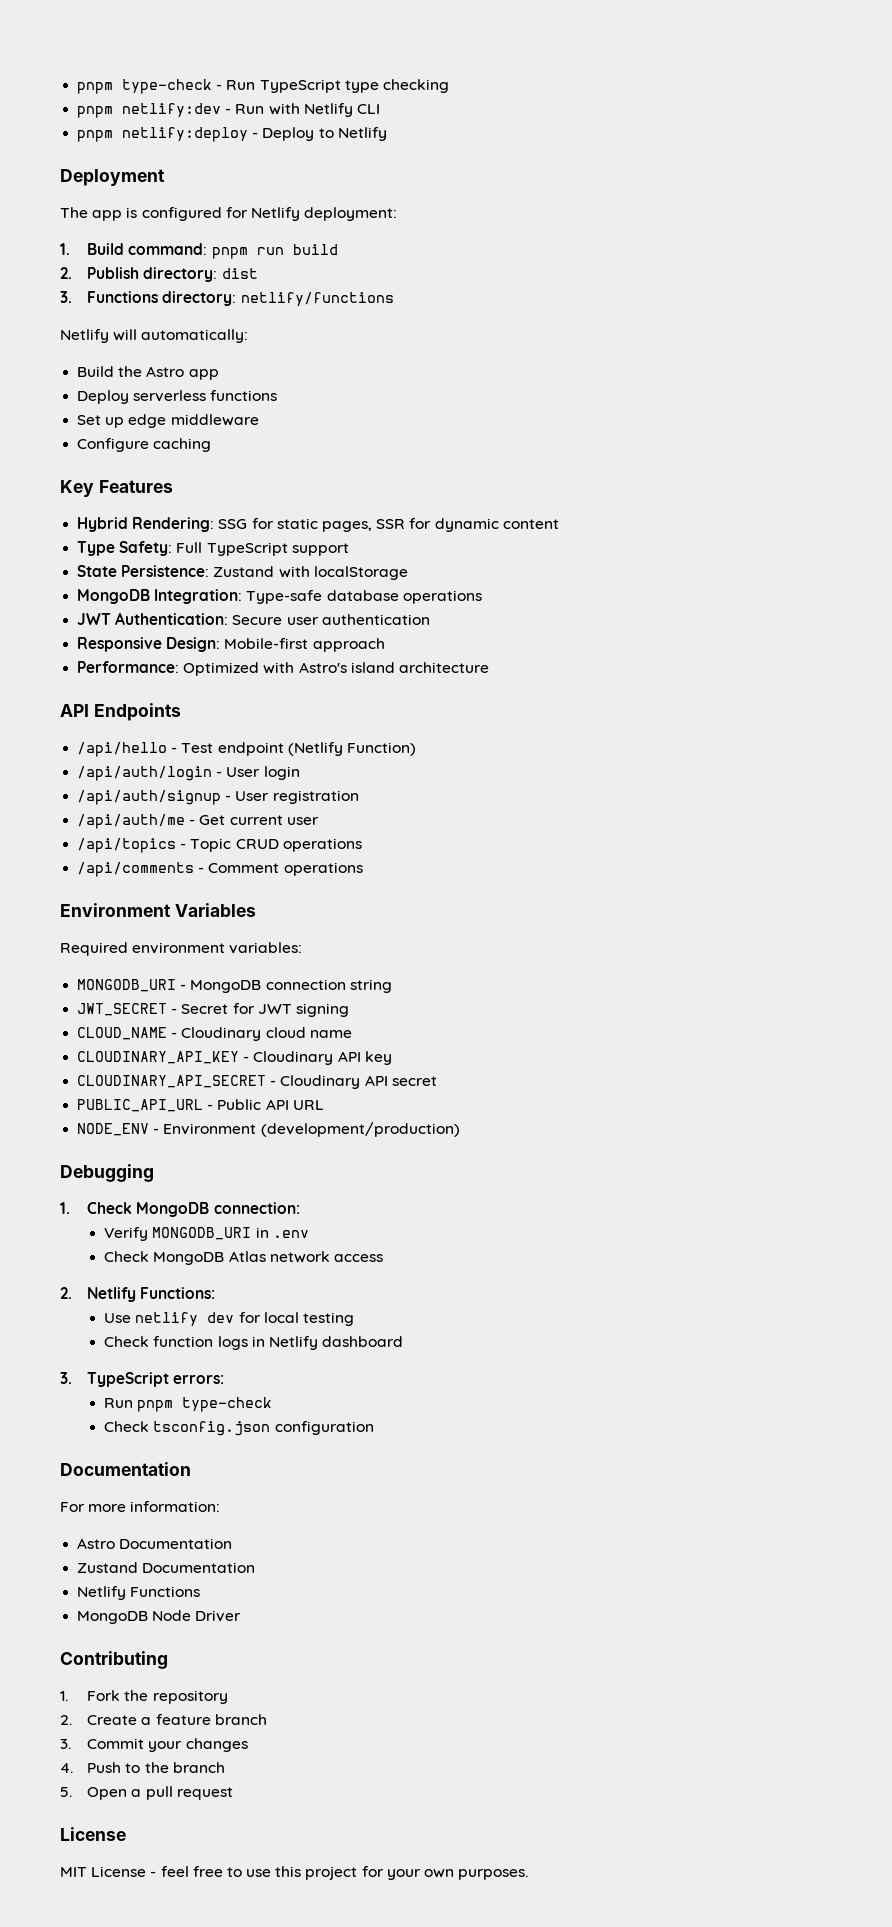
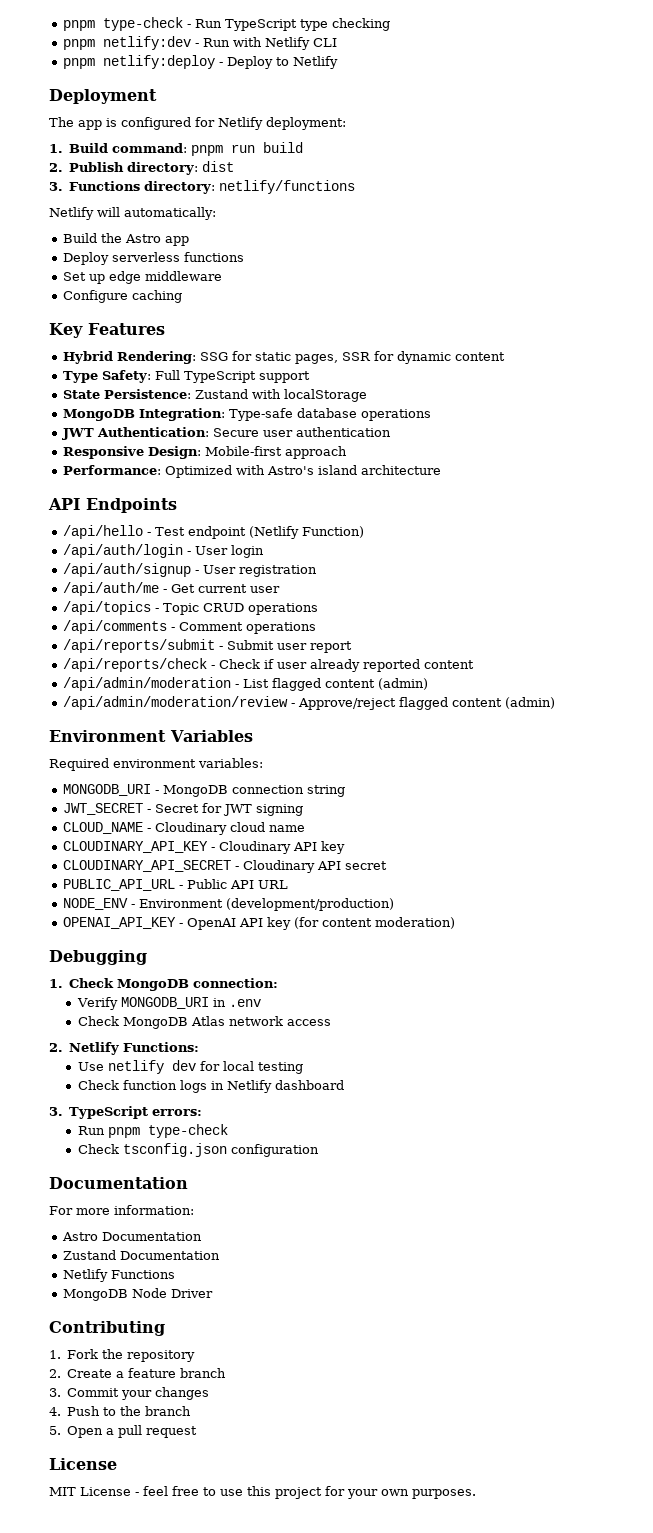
+ /api/reports/submit - Submit user report
+ /api/reports/check - Check if user already reported content
+ /api/admin/moderation - List flagged content (admin)
+ /api/admin/moderation/review - Approve/reject flagged content (admin)
+ OPENAI_API_KEY - OpenAI API key (for content moderation)

